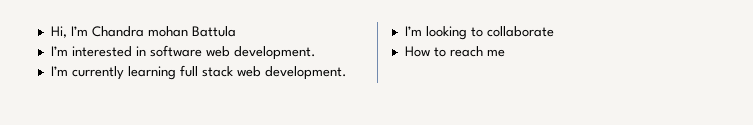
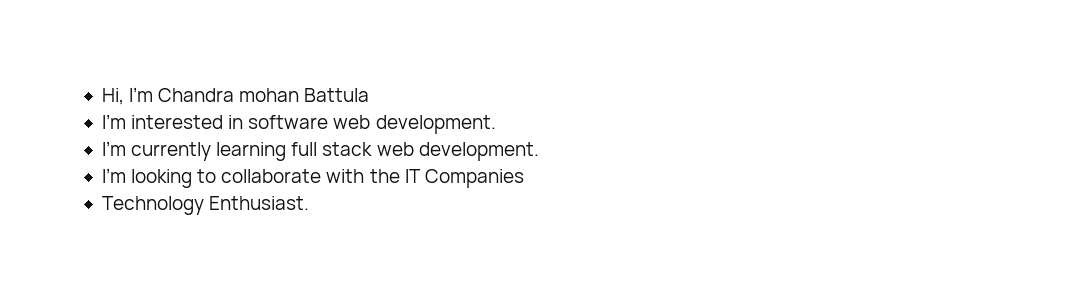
- I’m looking to collaborate
- How to reach me
+ I’m looking to collaborate with the IT Companies
+ Technology Enthusiast.

